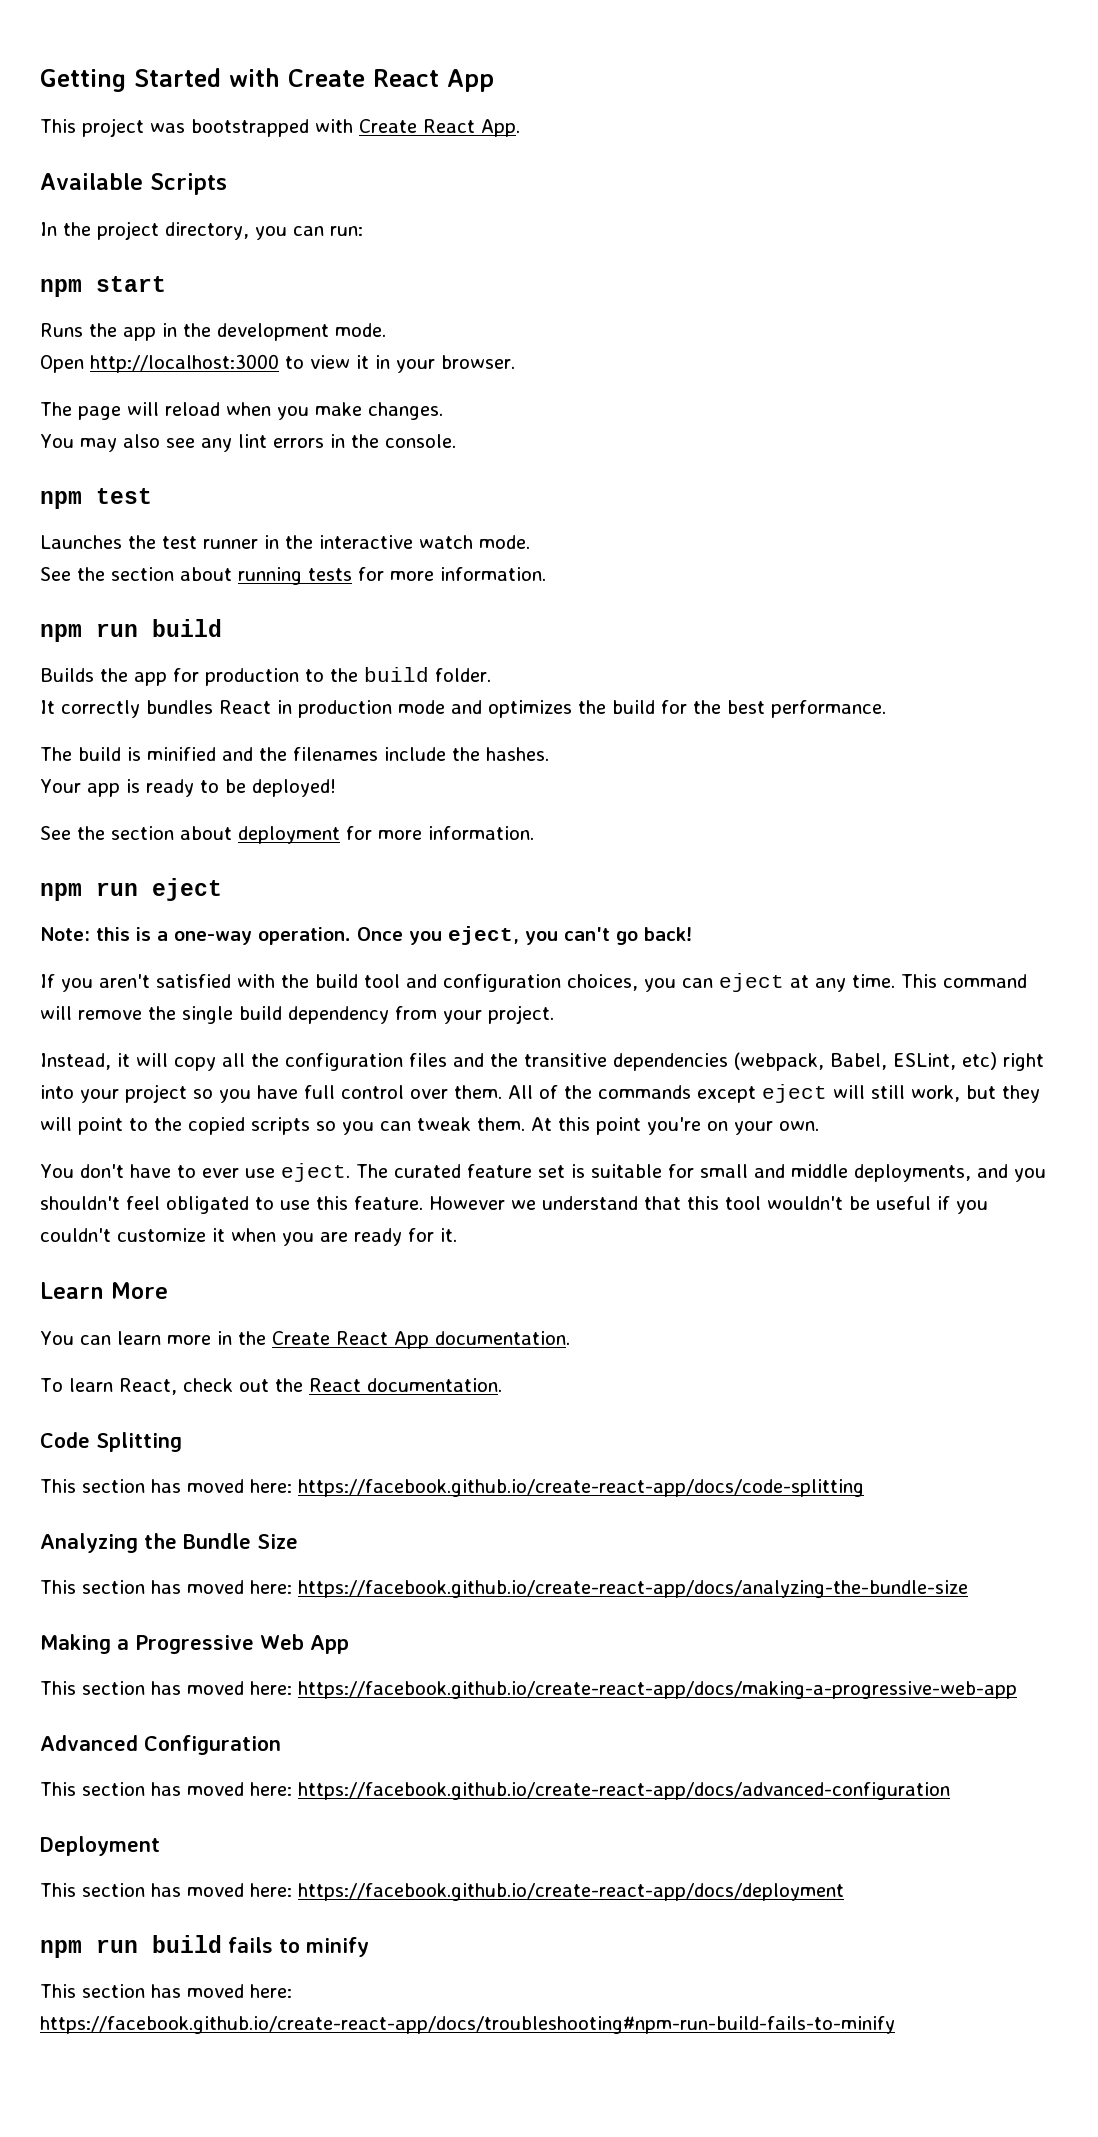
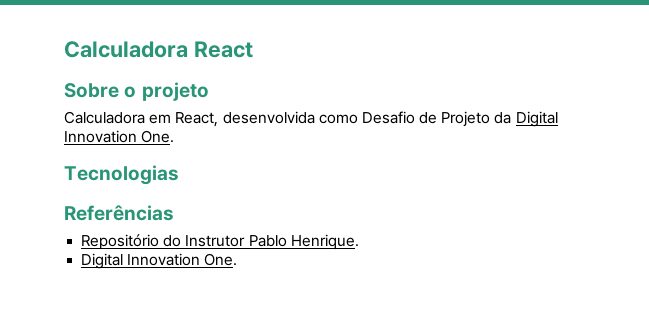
- Getting Started with Create React App
- This project was bootstrapped with Create React App.
- Available Scripts
- In the project directory, you can run:
- npm start
- Runs the app in the development mode.
- Open http://localhost:3000 to view it in your browser.
- The page will reload when you make changes.
- You may also see any lint errors in the console.
- npm test
- Launches the test runner in the interactive watch mode.
- See the section about running tests for more information.
- npm run build
- Builds the app for production to the build folder.
- It correctly bundles React in production mode and optimizes the build for the best performance.
- The build is minified and the filenames include the hashes.
- Your app is ready to be deployed!
- See the section about deployment for more information.
- npm run eject
- Note: this is a one-way operation. Once you eject, you can't go back!
- If you aren't satisfied with the build tool and configuration choices, you can eject at any time. This command will remove the single build dependency from your project.
- Instead, it will copy all the configuration files and the transitive dependencies (webpack, Babel, ESLint, etc) right into your project so you have full control over them. All of the commands except eject will still work, but they will point to the copied scripts so you can tweak them. At this point you're on your own.
- You don't have to ever use eject. The curated feature set is suitable for small and middle deployments, and you shouldn't feel obligated to use this feature. However we understand that this tool wouldn't be useful if you couldn't customize it when you are ready for it.
- Learn More
- You can learn more in the Create React App documentation.
- To learn React, check out the React documentation.
- Code Splitting
- This section has moved here: https://facebook.github.io/create-react-app/docs/code-splitting
- Analyzing the Bundle Size
- This section has moved here: https://facebook.github.io/create-react-app/docs/analyzing-the-bundle-size
- Making a Progressive Web App
- This section has moved here: https://facebook.github.io/create-react-app/docs/making-a-progressive-web-app
- Advanced Configuration
- This section has moved here: https://facebook.github.io/create-react-app/docs/advanced-configuration
- Deployment
- This section has moved here: https://facebook.github.io/create-react-app/docs/deployment
- npm run build fails to minify
- This section has moved here: https://facebook.github.io/create-react-app/docs/troubleshooting#npm-run-build-fails-to-minify
+ Calculadora React
+ Sobre o projeto
+ Calculadora em React, desenvolvida como Desafio de Projeto da Digital Innovation One.
+ Tecnologias
+ Referências
+ Repositório do Instrutor Pablo Henrique.
+ Digital Innovation One.

